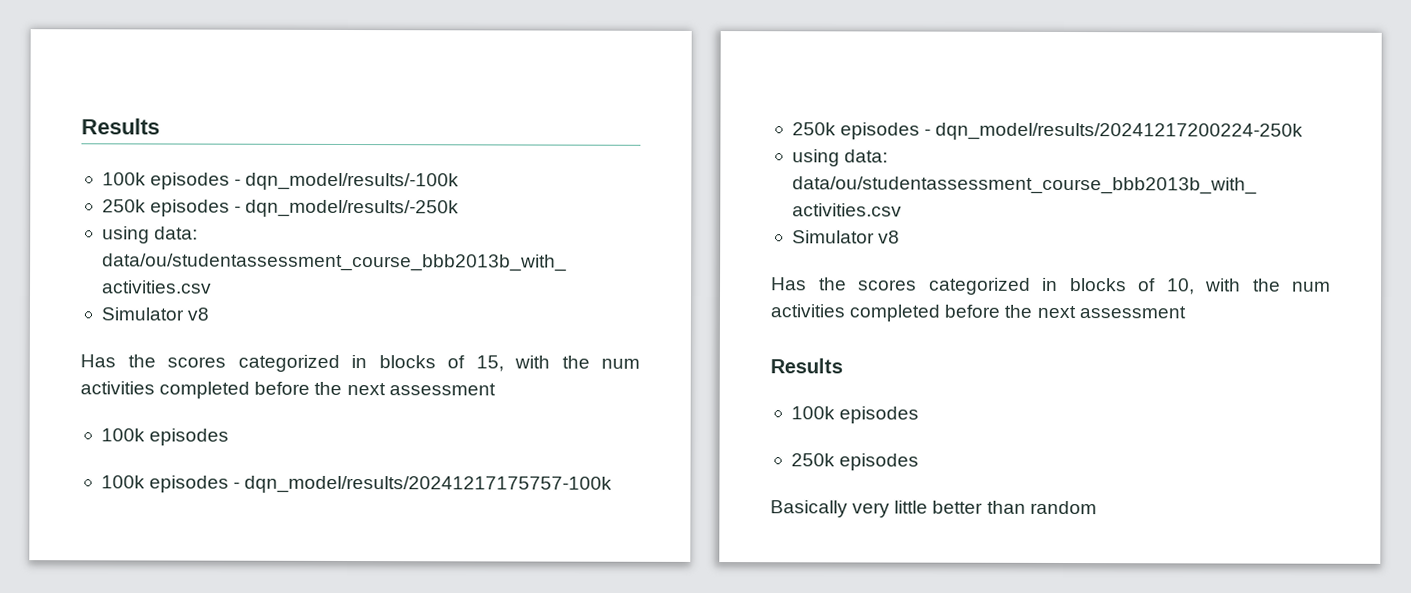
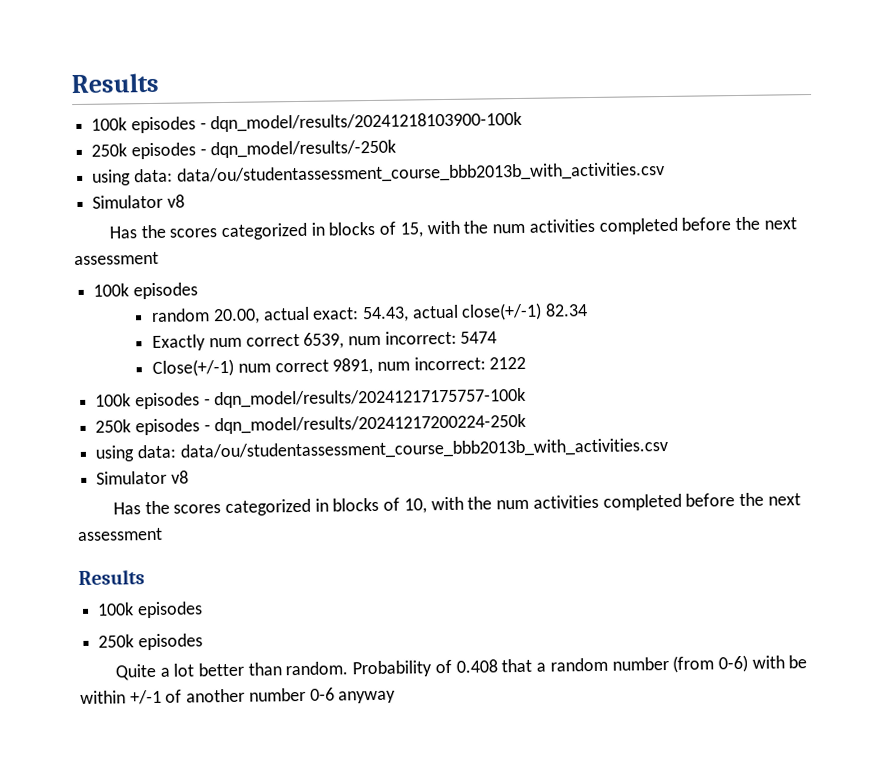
- 100k episodes - dqn_model/results/-100k
+ 100k episodes - dqn_model/results/20241218103900-100k
+ random 20.00, actual exact: 54.43, actual close(+/-1) 82.34
+ Exactly num correct 6539, num incorrect: 5474
+ Close(+/-1) num correct 9891, num incorrect: 2122
- Basically very little better than random
+ Quite a lot better than random. Probability of 0.408 that a random number (from 0-6) with be within +/-1 of another number 0-6 anyway

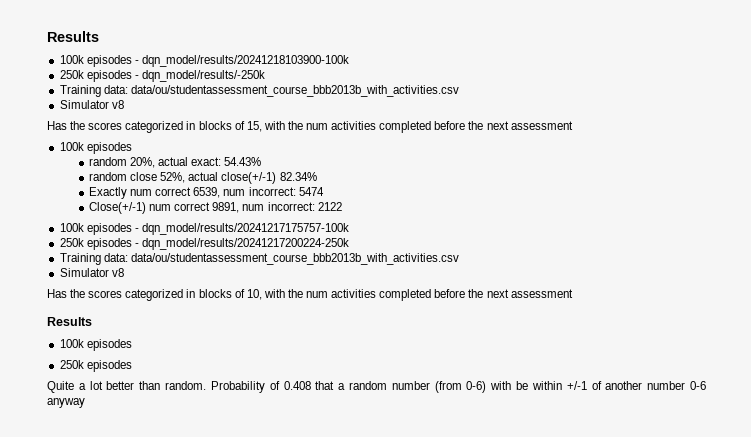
  250k episodes - dqn_model/results/-250k
- using data: data/ou/studentassessment_course_bbb2013b_with_activities.csv
+ Training data: data/ou/studentassessment_course_bbb2013b_with_activities.csv
- random 20.00, actual exact: 54.43, actual close(+/-1) 82.34
+ random 20%, actual exact: 54.43%
+ random close 52%, actual close(+/-1) 82.34%
  250k episodes - dqn_model/results/20241217200224-250k
- using data: data/ou/studentassessment_course_bbb2013b_with_activities.csv
+ Training data: data/ou/studentassessment_course_bbb2013b_with_activities.csv

